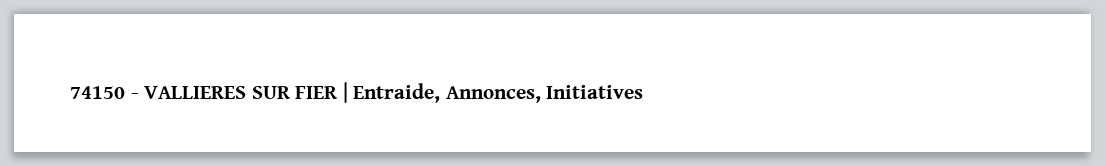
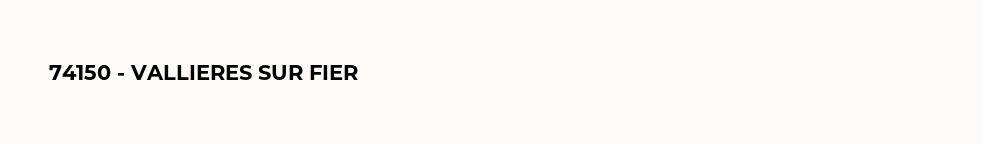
- 74150 - VALLIERES SUR FIER | Entraide, Annonces, Initiatives
+ 74150 - VALLIERES SUR FIER

